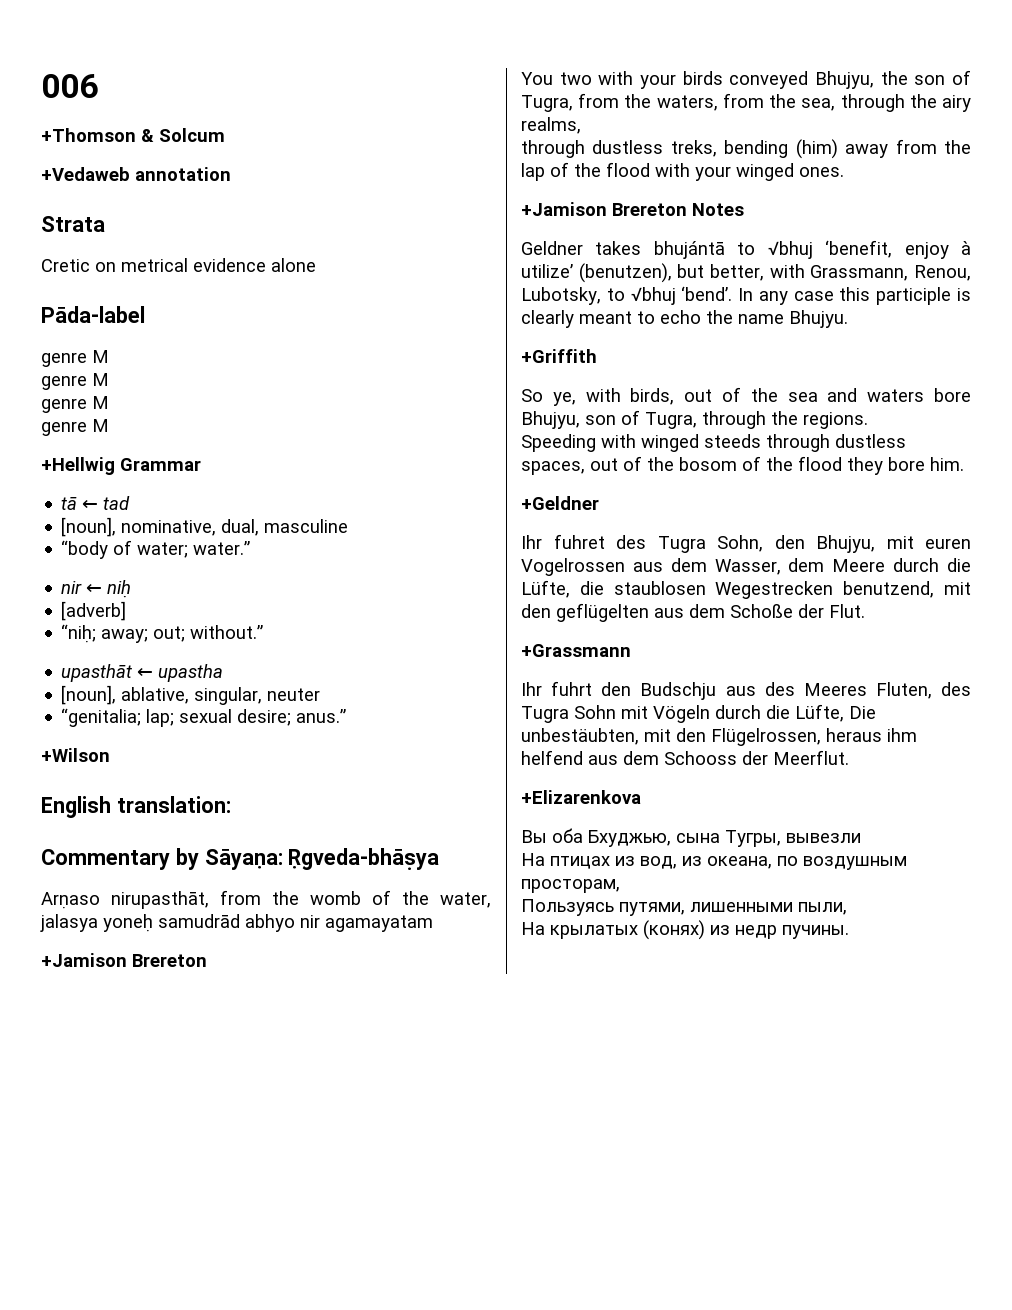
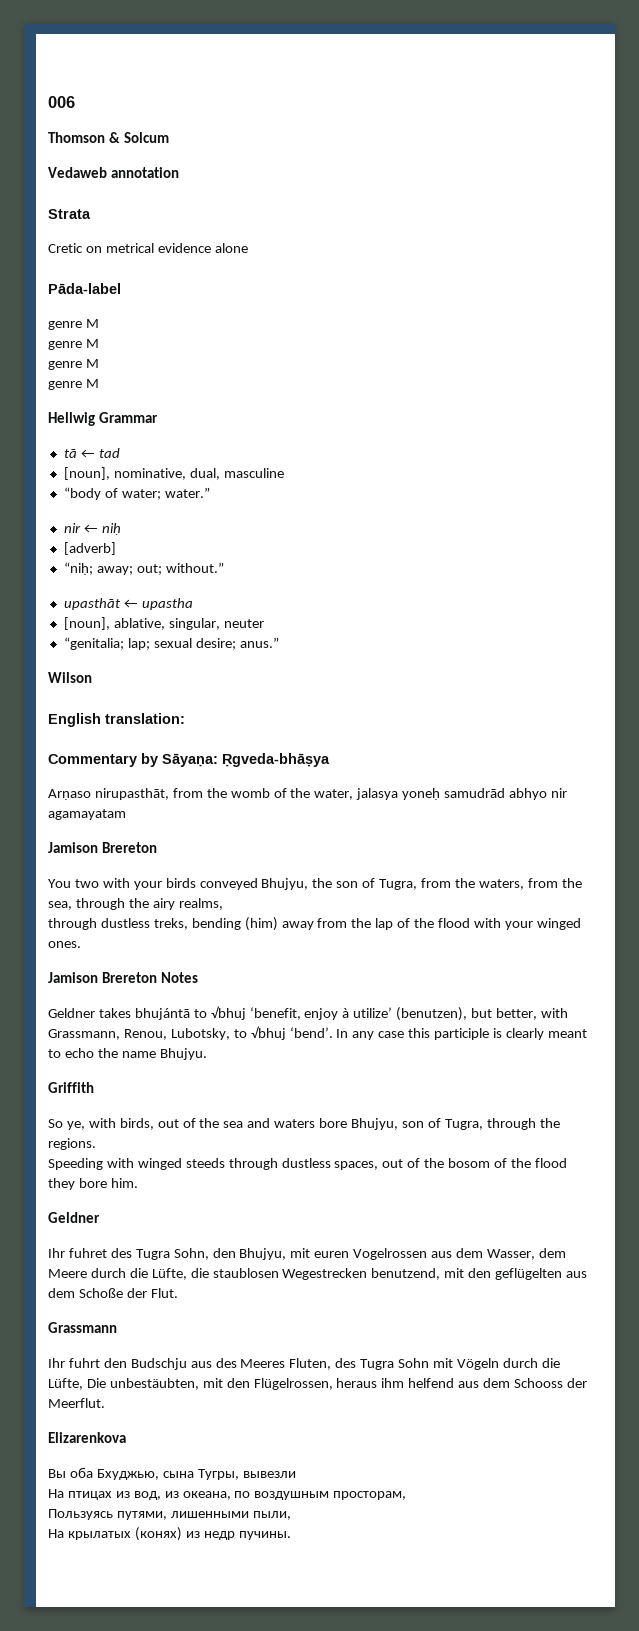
- +Thomson & Solcum
+ Thomson & Solcum
- +Vedaweb annotation
+ Vedaweb annotation
- +Hellwig Grammar
+ Hellwig Grammar
- +Wilson
+ Wilson
  Arṇaso nirupasthāt, from the womb of the water, jalasya yoneḥ samudrād abhyo nir agamayatam
- +Jamison Brereton
+ Jamison Brereton
- +Jamison Brereton Notes
+ Jamison Brereton Notes
- +Griffith
+ Griffith
  Speeding with winged steeds through dustless spaces, out of the bosom of the flood they bore him.
- +Geldner
+ Geldner
- +Grassmann
+ Grassmann
- +Elizarenkova
+ Elizarenkova

